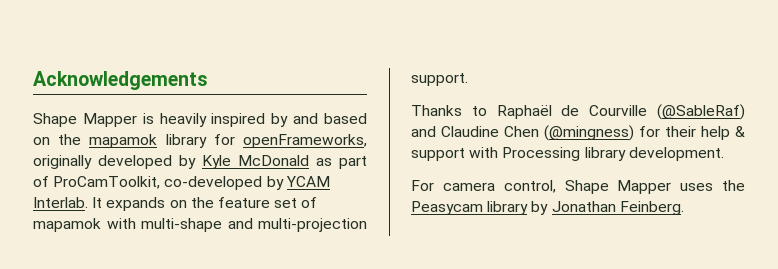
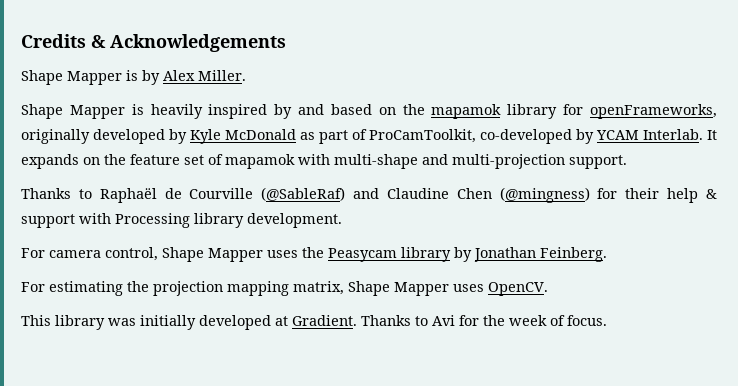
- Acknowledgements
+ Credits & Acknowledgements
+ Shape Mapper is by Alex Miller.
+ For estimating the projection mapping matrix, Shape Mapper uses OpenCV.
+ This library was initially developed at Gradient. Thanks to Avi for the week of focus.

